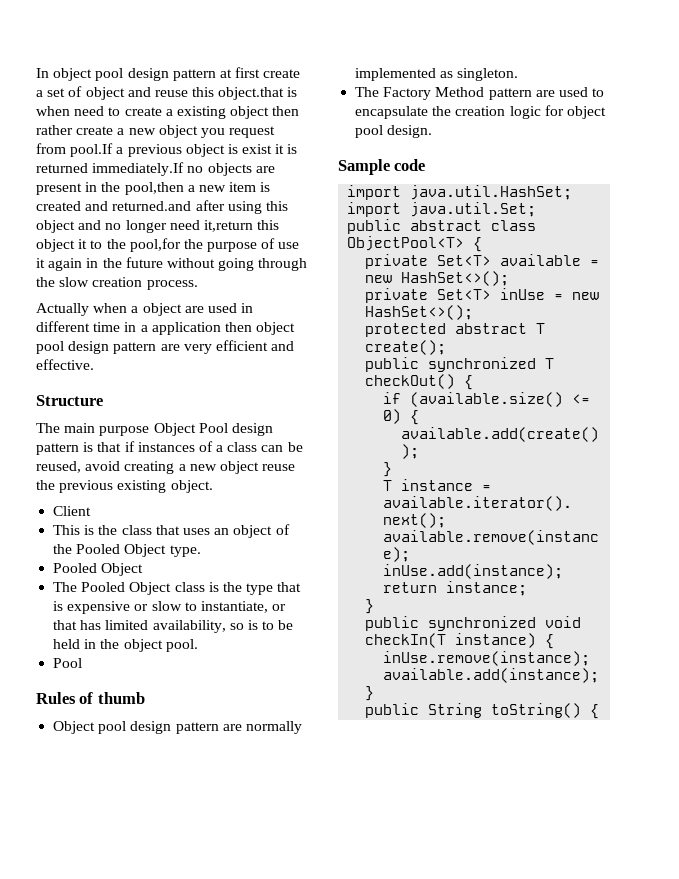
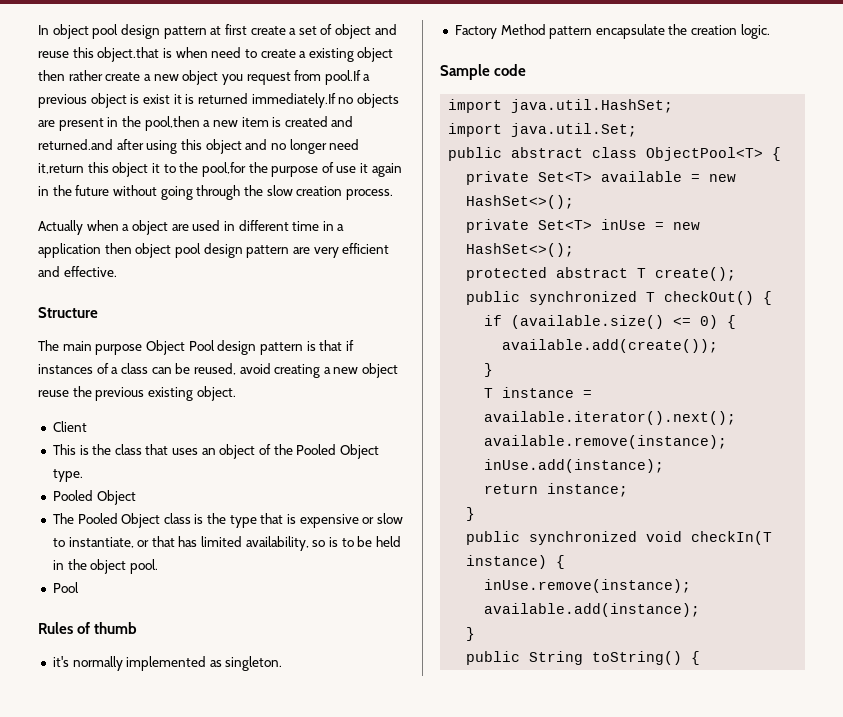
- Object pool design pattern are normally implemented as singleton.
+ it's normally implemented as singleton.
- The Factory Method pattern are used to encapsulate the creation logic for object pool design.
+ Factory Method pattern encapsulate the creation logic.

